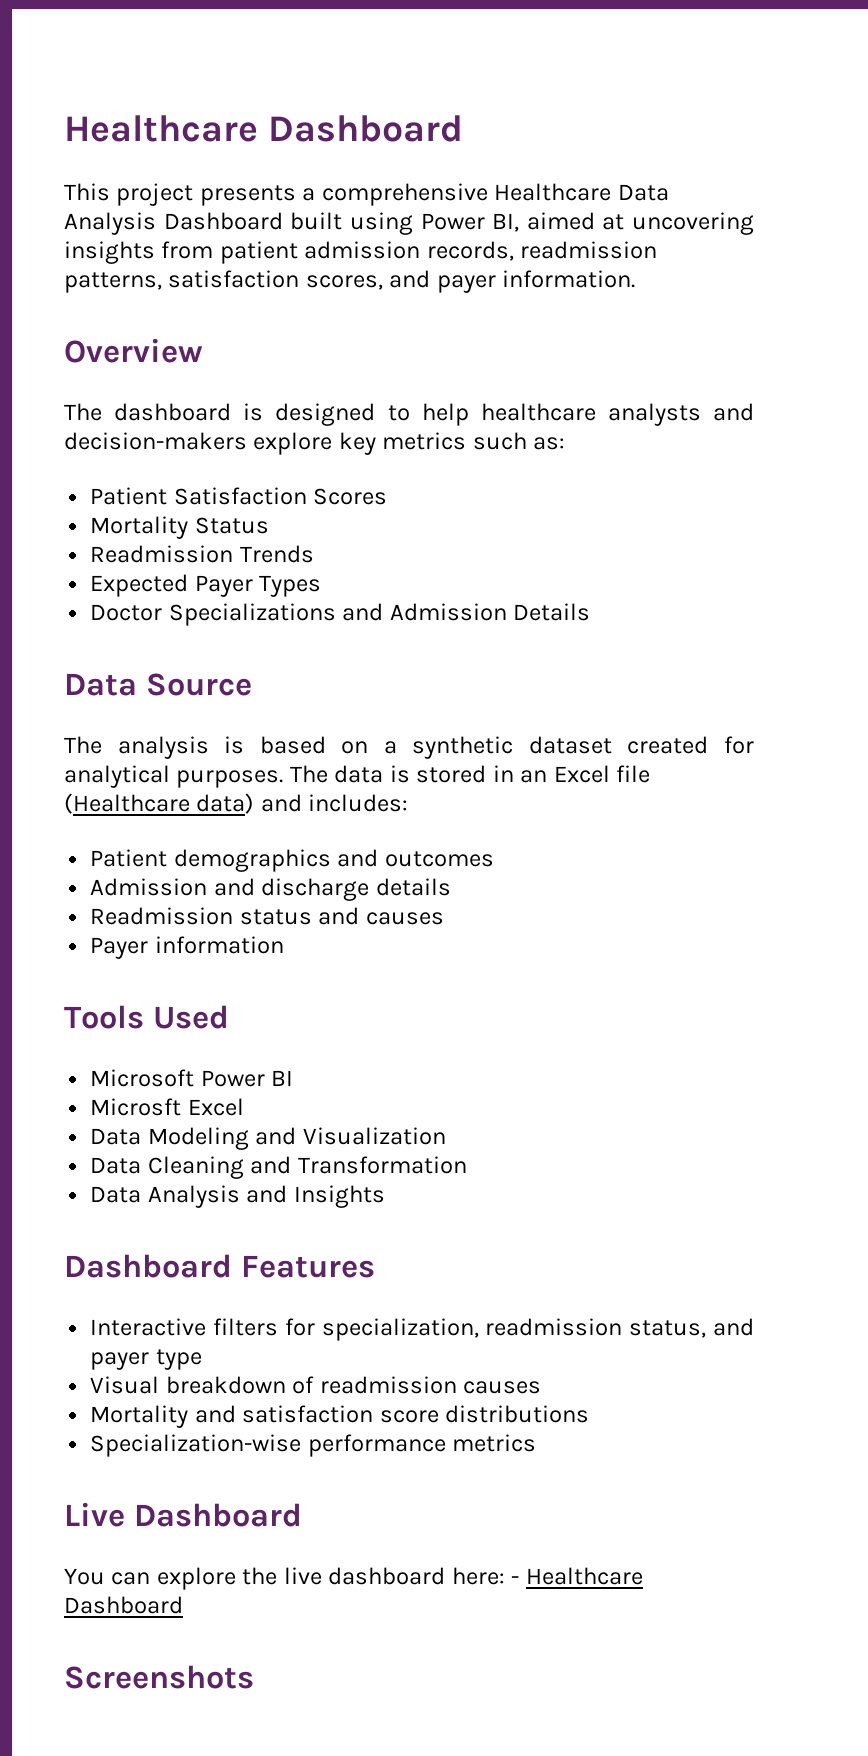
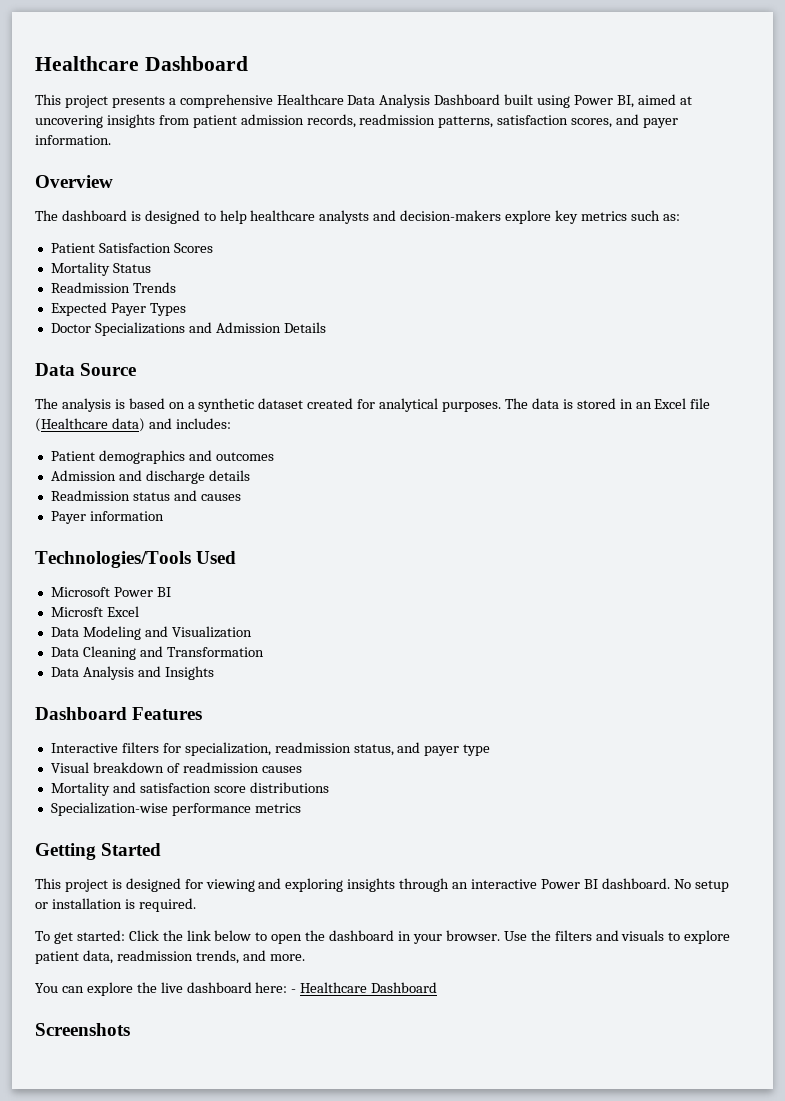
- Tools Used
+ Technologies/Tools Used
- Live Dashboard
+ Getting Started
+ This project is designed for viewing and exploring insights through an interactive Power BI dashboard. No setup or installation is required.
+ To get started: Click the link below to open the dashboard in your browser. Use the filters and visuals to explore patient data, readmission trends, and more.

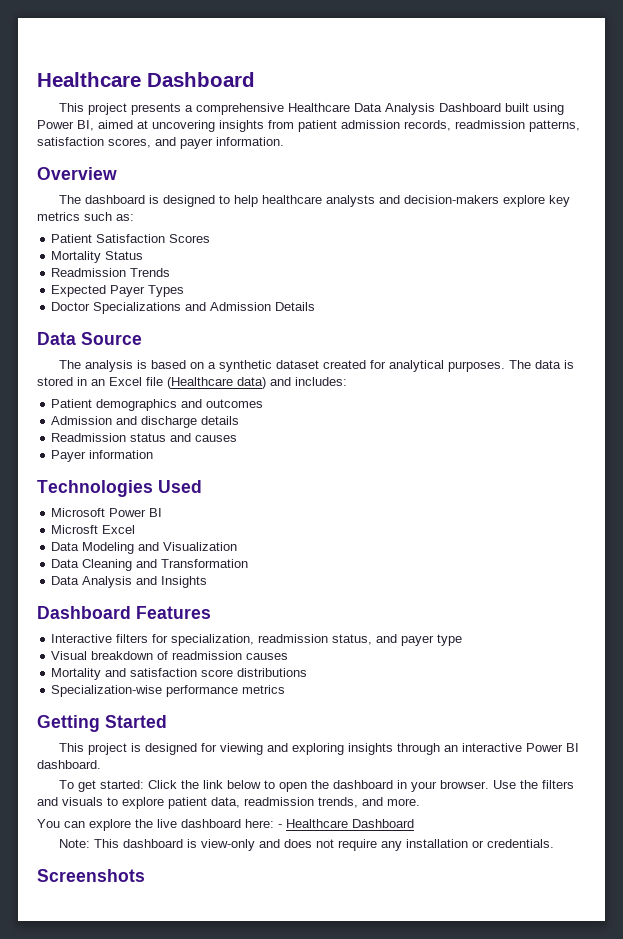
- Technologies/Tools Used
+ Technologies Used
- No setup or installation is required.
+ Note: This dashboard is view-only and does not require any installation or credentials.

